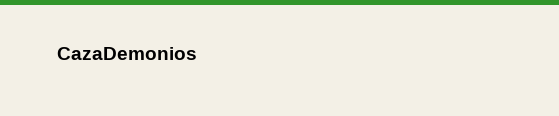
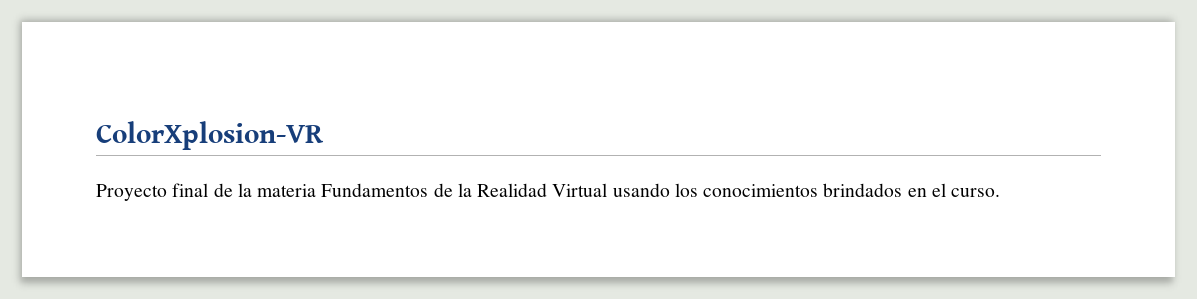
- CazaDemonios
+ ColorXplosion-VR
+ Proyecto final de la materia Fundamentos de la Realidad Virtual usando los conocimientos brindados en el curso.

